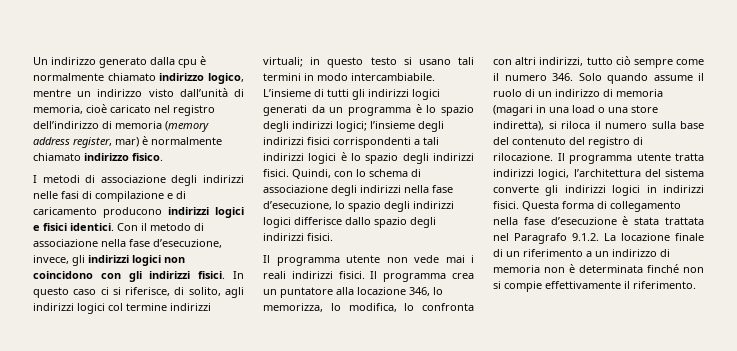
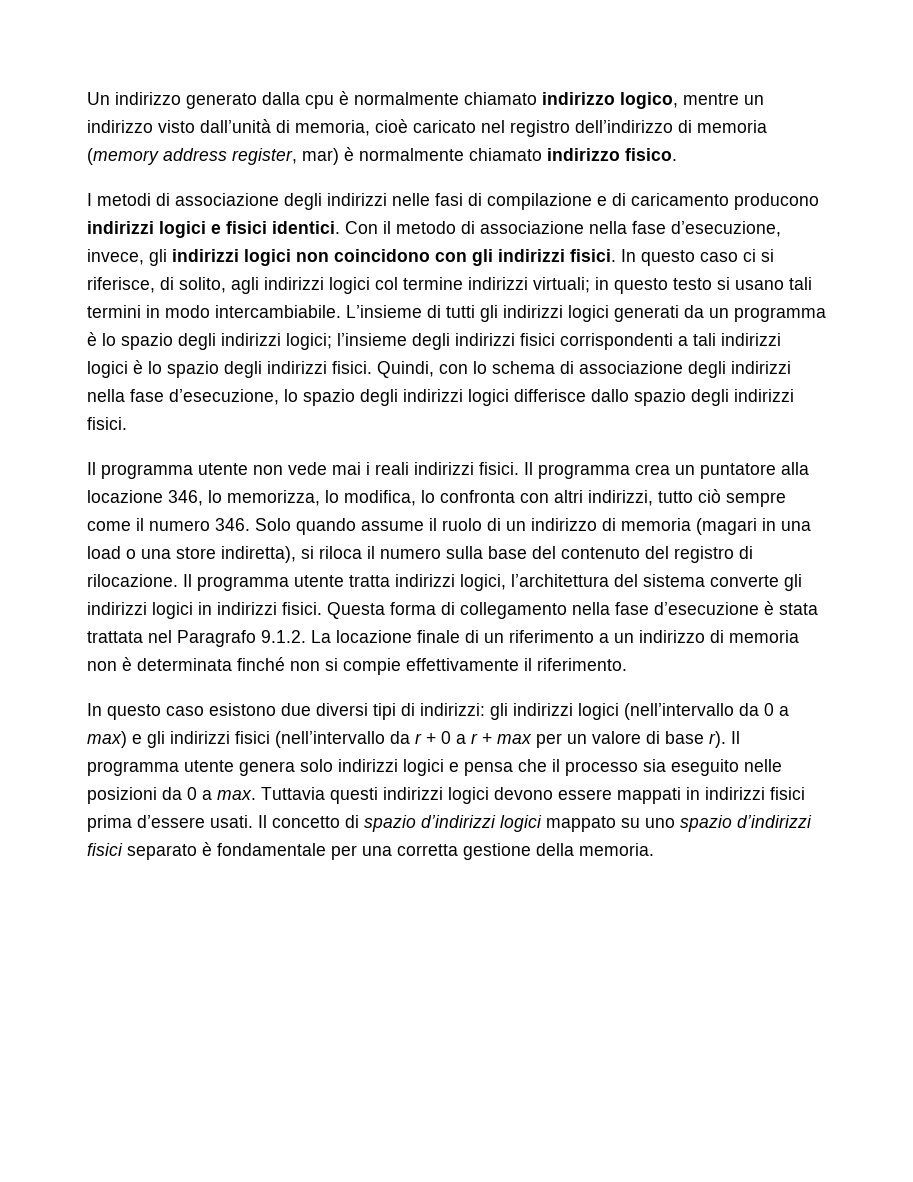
+ In questo caso esistono due diversi tipi di indirizzi: gli indirizzi logici (nell’intervallo da 0 a max) e gli indirizzi fisici (nell’intervallo da r + 0 a r + max per un valore di base r). Il programma utente genera solo indirizzi logici e pensa che il processo sia eseguito nelle posizioni da 0 a max. Tuttavia questi indirizzi logici devono essere mappati in indirizzi fisici prima d’essere usati. Il concetto di spazio d’indirizzi logici mappato su uno spazio d’indirizzi fisici separato è fondamentale per una corretta gestione della memoria.

